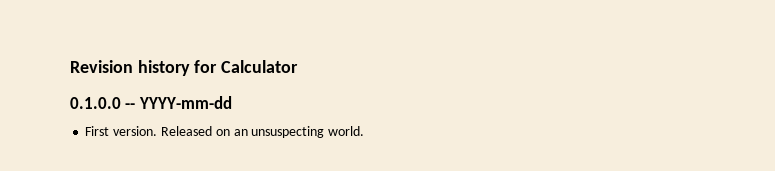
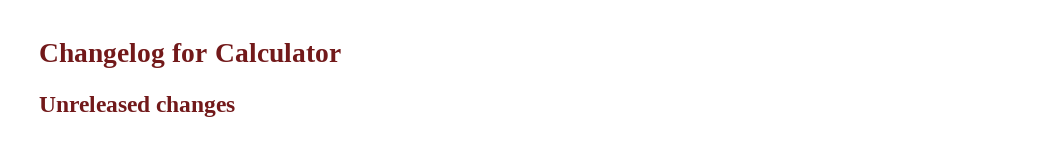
- Revision history for Calculator
+ Changelog for Calculator
- 0.1.0.0 -- YYYY-mm-dd
- First version. Released on an unsuspecting world.
+ Unreleased changes

